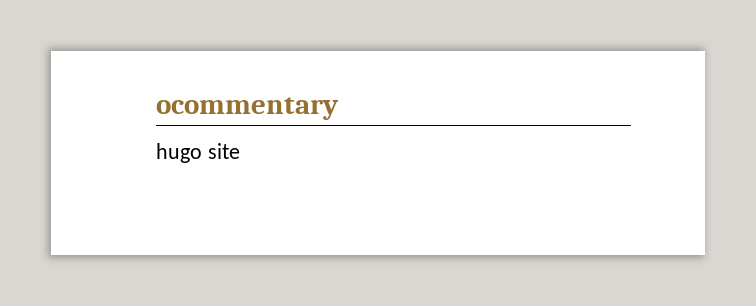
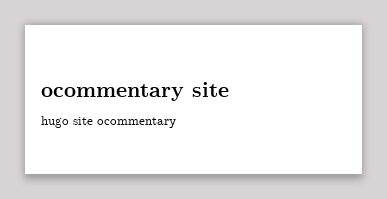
- ocommentary
+ ocommentary site
- hugo site
+ hugo site ocommentary

